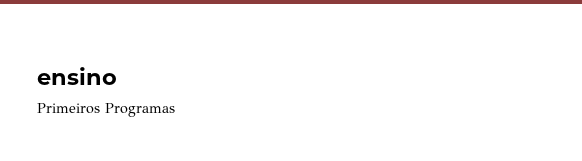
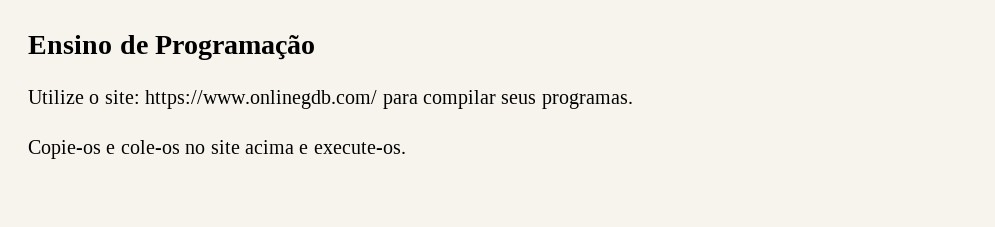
- ensino
- Primeiros Programas
+ Ensino de Programação
+ Utilize o site: https://www.onlinegdb.com/ para compilar seus programas.
+ Copie-os e cole-os no site acima e execute-os.

